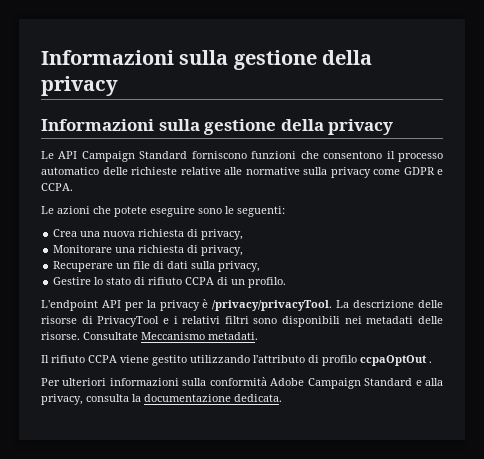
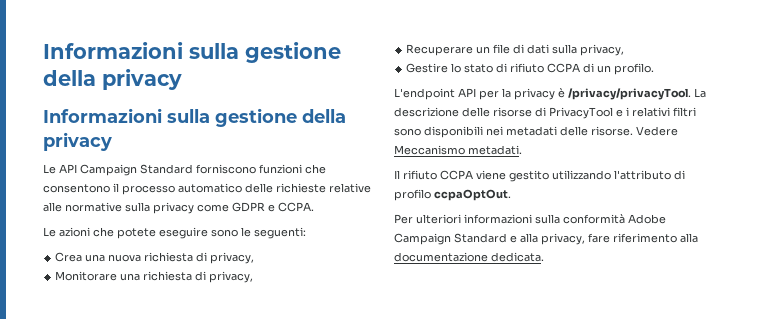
- Consultate Meccanismo metadati.
+ Vedere Meccanismo metadati.
- Il rifiuto CCPA viene gestito utilizzando l'attributo di profilo ccpaOptOut .
+ Il rifiuto CCPA viene gestito utilizzando l'attributo di profilo ccpaOptOut.
- Per ulteriori informazioni sulla conformità Adobe Campaign Standard e alla privacy, consulta la documentazione dedicata.
+ Per ulteriori informazioni sulla conformità Adobe Campaign Standard e alla privacy, fare riferimento alla documentazione dedicata.

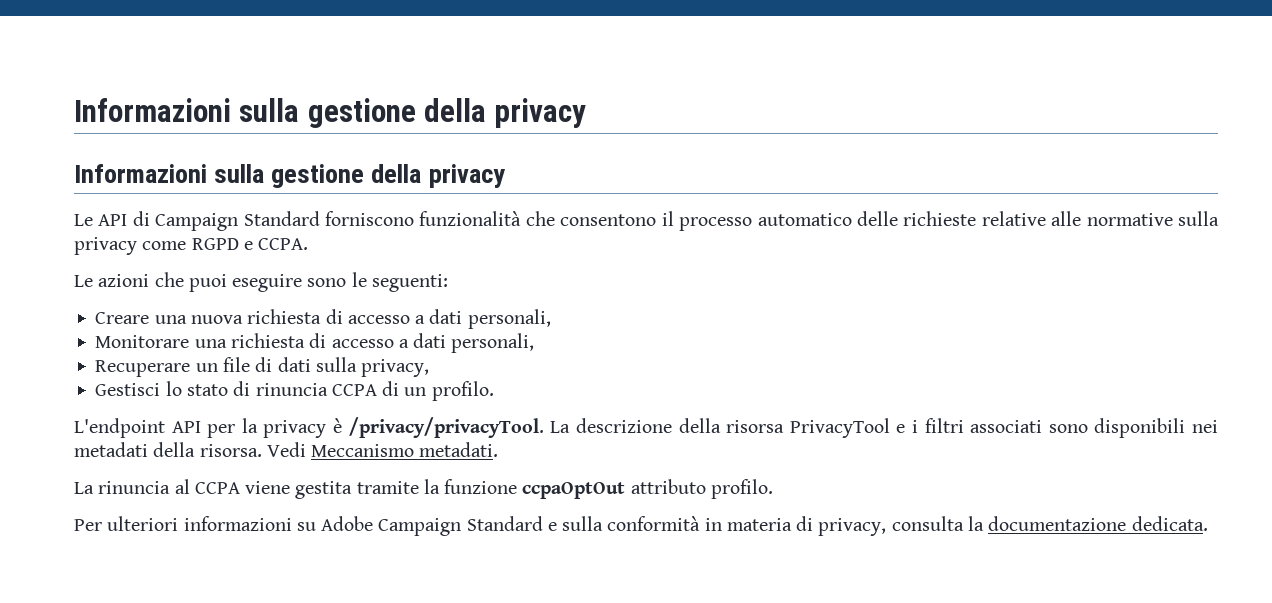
- Le API Campaign Standard forniscono funzioni che consentono il processo automatico delle richieste relative alle normative sulla privacy come GDPR e CCPA.
+ Le API di Campaign Standard forniscono funzionalità che consentono il processo automatico delle richieste relative alle normative sulla privacy come RGPD e CCPA.
- Le azioni che potete eseguire sono le seguenti:
+ Le azioni che puoi eseguire sono le seguenti:
- Crea una nuova richiesta di privacy,
+ Creare una nuova richiesta di accesso a dati personali,
- Monitorare una richiesta di privacy,
+ Monitorare una richiesta di accesso a dati personali,
- Gestire lo stato di rifiuto CCPA di un profilo.
+ Gestisci lo stato di rinuncia CCPA di un profilo.
- La descrizione delle risorse di PrivacyTool e i relativi filtri sono disponibili nei metadati delle risorse. Vedere Meccanismo metadati.
+ La descrizione della risorsa PrivacyTool e i filtri associati sono disponibili nei metadati della risorsa. Vedi Meccanismo metadati.
- Il rifiuto CCPA viene gestito utilizzando l'attributo di profilo ccpaOptOut.
+ La rinuncia al CCPA viene gestita tramite la funzione ccpaOptOut attributo profilo.
- Per ulteriori informazioni sulla conformità Adobe Campaign Standard e alla privacy, fare riferimento alla documentazione dedicata.
+ Per ulteriori informazioni su Adobe Campaign Standard e sulla conformità in materia di privacy, consulta la documentazione dedicata.

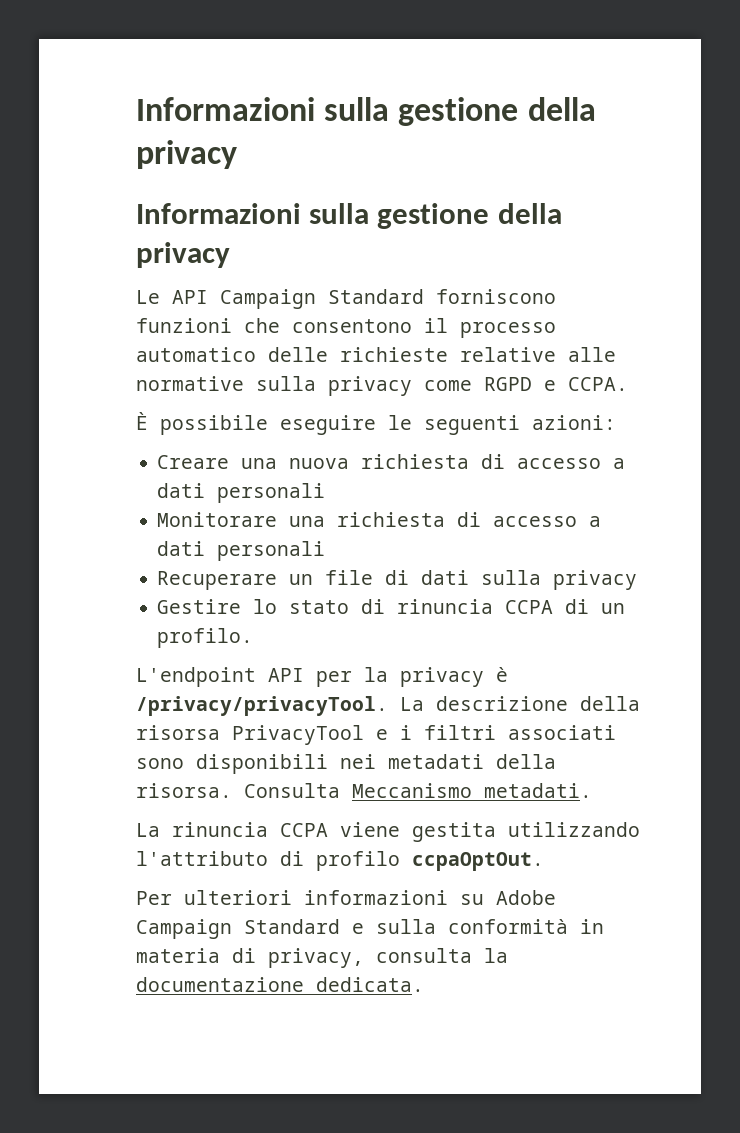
- Le API di Campaign Standard forniscono funzionalità che consentono il processo automatico delle richieste relative alle normative sulla privacy come RGPD e CCPA.
+ Le API Campaign Standard forniscono funzioni che consentono il processo automatico delle richieste relative alle normative sulla privacy come RGPD e CCPA.
- Le azioni che puoi eseguire sono le seguenti:
+ È possibile eseguire le seguenti azioni:
- Creare una nuova richiesta di accesso a dati personali,
+ Creare una nuova richiesta di accesso a dati personali
- Monitorare una richiesta di accesso a dati personali,
+ Monitorare una richiesta di accesso a dati personali
- Recuperare un file di dati sulla privacy,
- Gestisci lo stato di rinuncia CCPA di un profilo.
+ Recuperare un file di dati sulla privacy
+ Gestire lo stato di rinuncia CCPA di un profilo.
- Vedi Meccanismo metadati.
+ Consulta Meccanismo metadati.
- La rinuncia al CCPA viene gestita tramite la funzione ccpaOptOut attributo profilo.
+ La rinuncia CCPA viene gestita utilizzando l'attributo di profilo ccpaOptOut.

